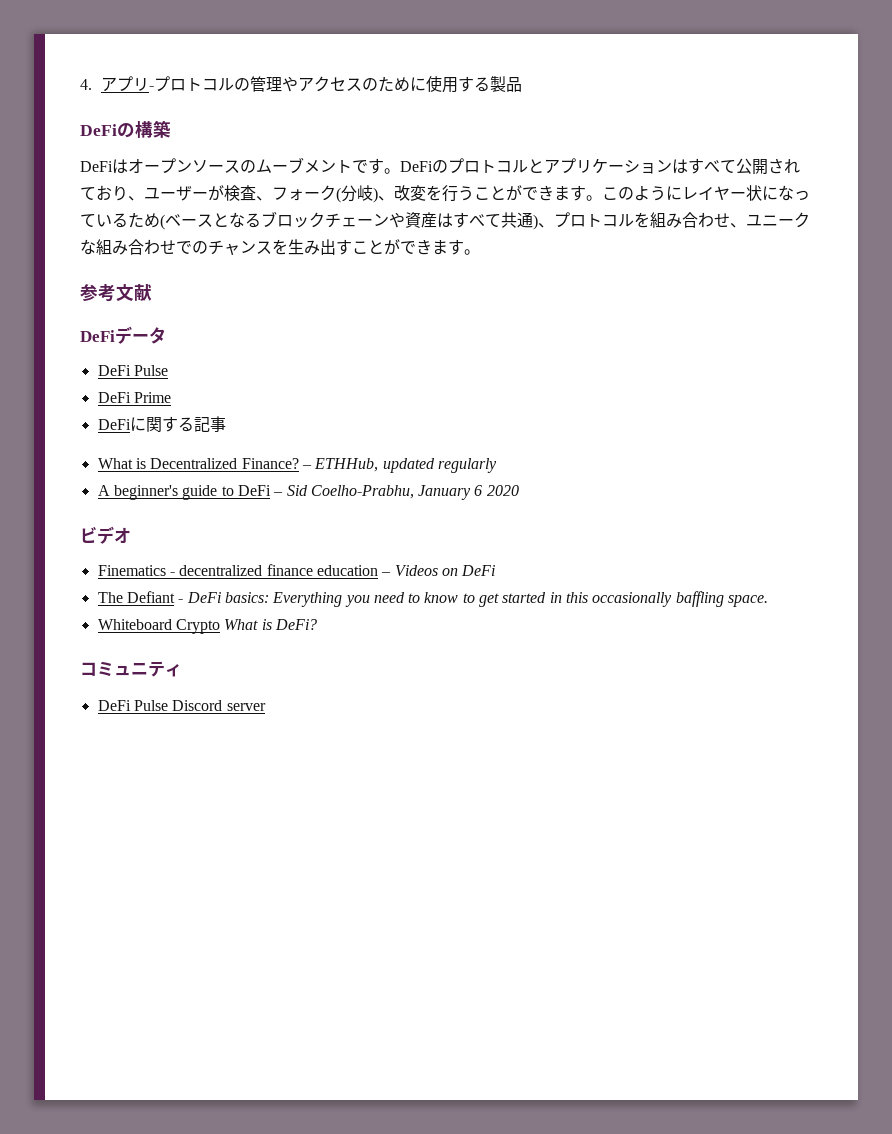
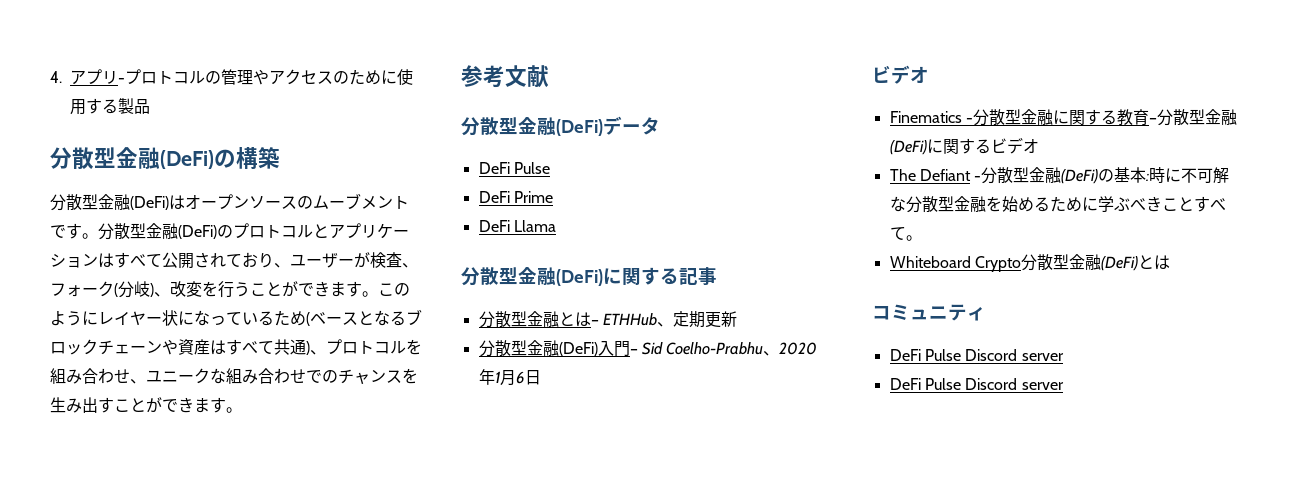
- DeFiの構築
- DeFiはオープンソースのムーブメントです。
+ 分散型金融(DeFi)の構築
+ 分散型金融(DeFi)はオープンソースのムーブメントです。
- DeFiのプロトコルとアプリケーションはすべて公開されており、ユーザーが検査、フォーク(分岐)、改変を行うことができます。
+ 分散型金融(DeFi)のプロトコルとアプリケーションはすべて公開されており、ユーザーが検査、フォーク(分岐)、改変を行うことができます。
- DeFiデータ
+ 分散型金融(DeFi)データ
- DeFiに関する記事
+ DeFi Llama
+ 分散型金融(DeFi)に関する記事
- What is Decentralized Finance? – ETHHub, updated regularly
- A beginner's guide to DeFi – Sid Coelho-Prabhu, January 6 2020
+ 分散型金融とは– ETHHub、定期更新
+ 分散型金融(DeFi)入門– Sid Coelho-Prabhu、2020年1月6日
  ビデオ
- Finematics - decentralized finance education – Videos on DeFi
- The Defiant - DeFi basics: Everything you need to know to get started in this occasionally baffling space.
- Whiteboard Crypto What is DeFi?
+ Finematics -分散型金融に関する教育–分散型金融(DeFi)に関するビデオ
+ The Defiant -分散型金融(DeFi)の基本:時に不可解な分散型金融を始めるために学ぶべきことすべて。
+ Whiteboard Crypto分散型金融(DeFi)とは
  コミュニティ
+ DeFi Pulse Discord server

